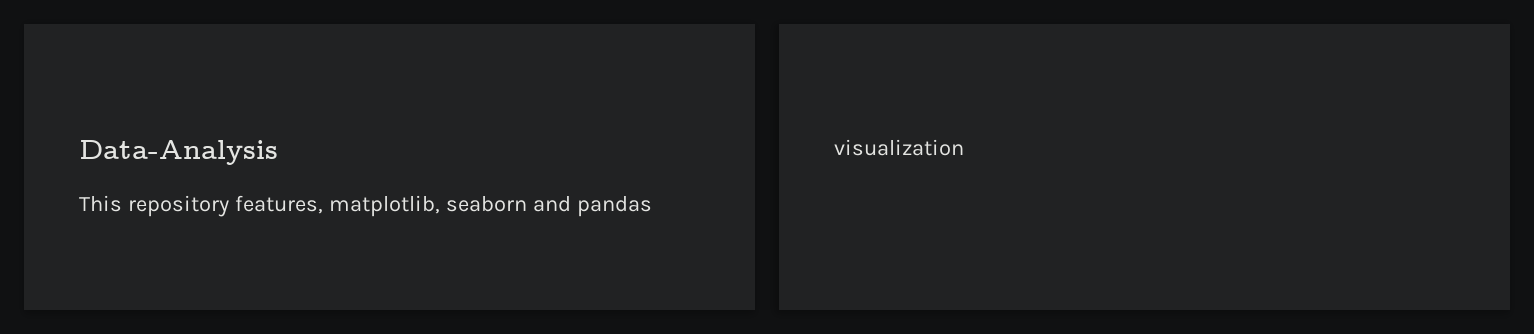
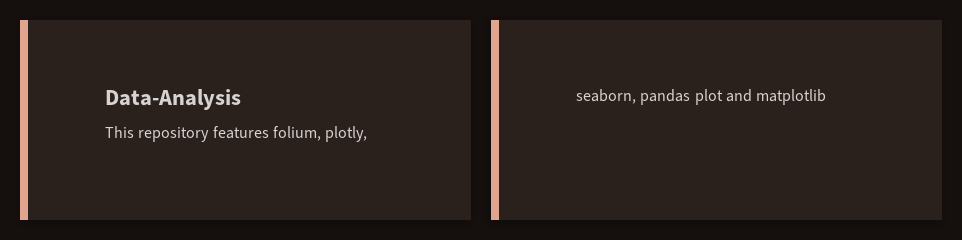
- This repository features, matplotlib, seaborn and pandas visualization
+ This repository features folium, plotly, seaborn, pandas plot and matplotlib

